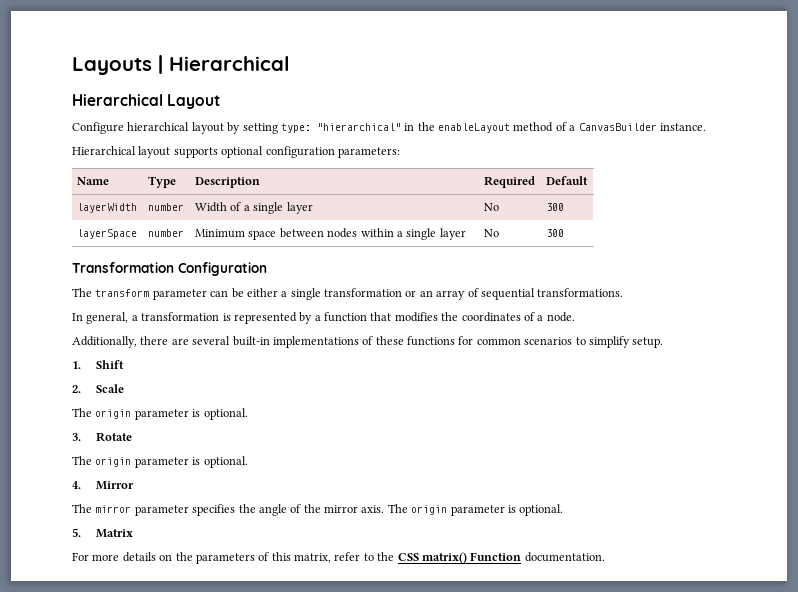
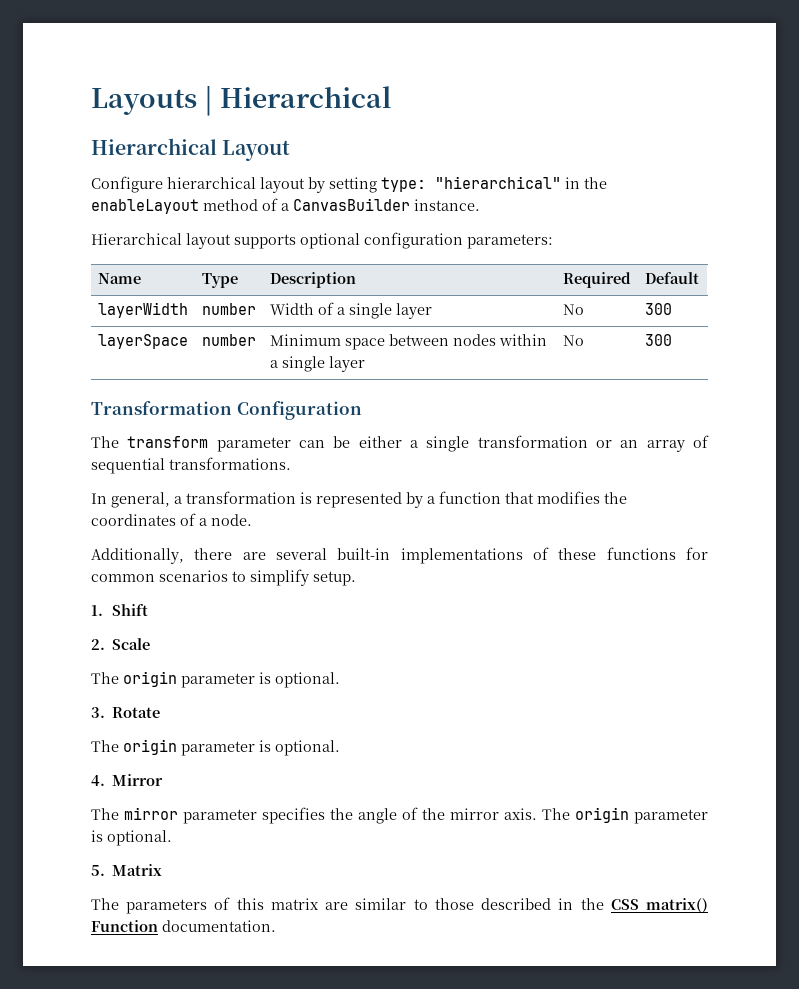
- For more details on the parameters of this matrix, refer to the CSS matrix() Function documentation.
+ The parameters of this matrix are similar to those described in the CSS matrix() Function documentation.

